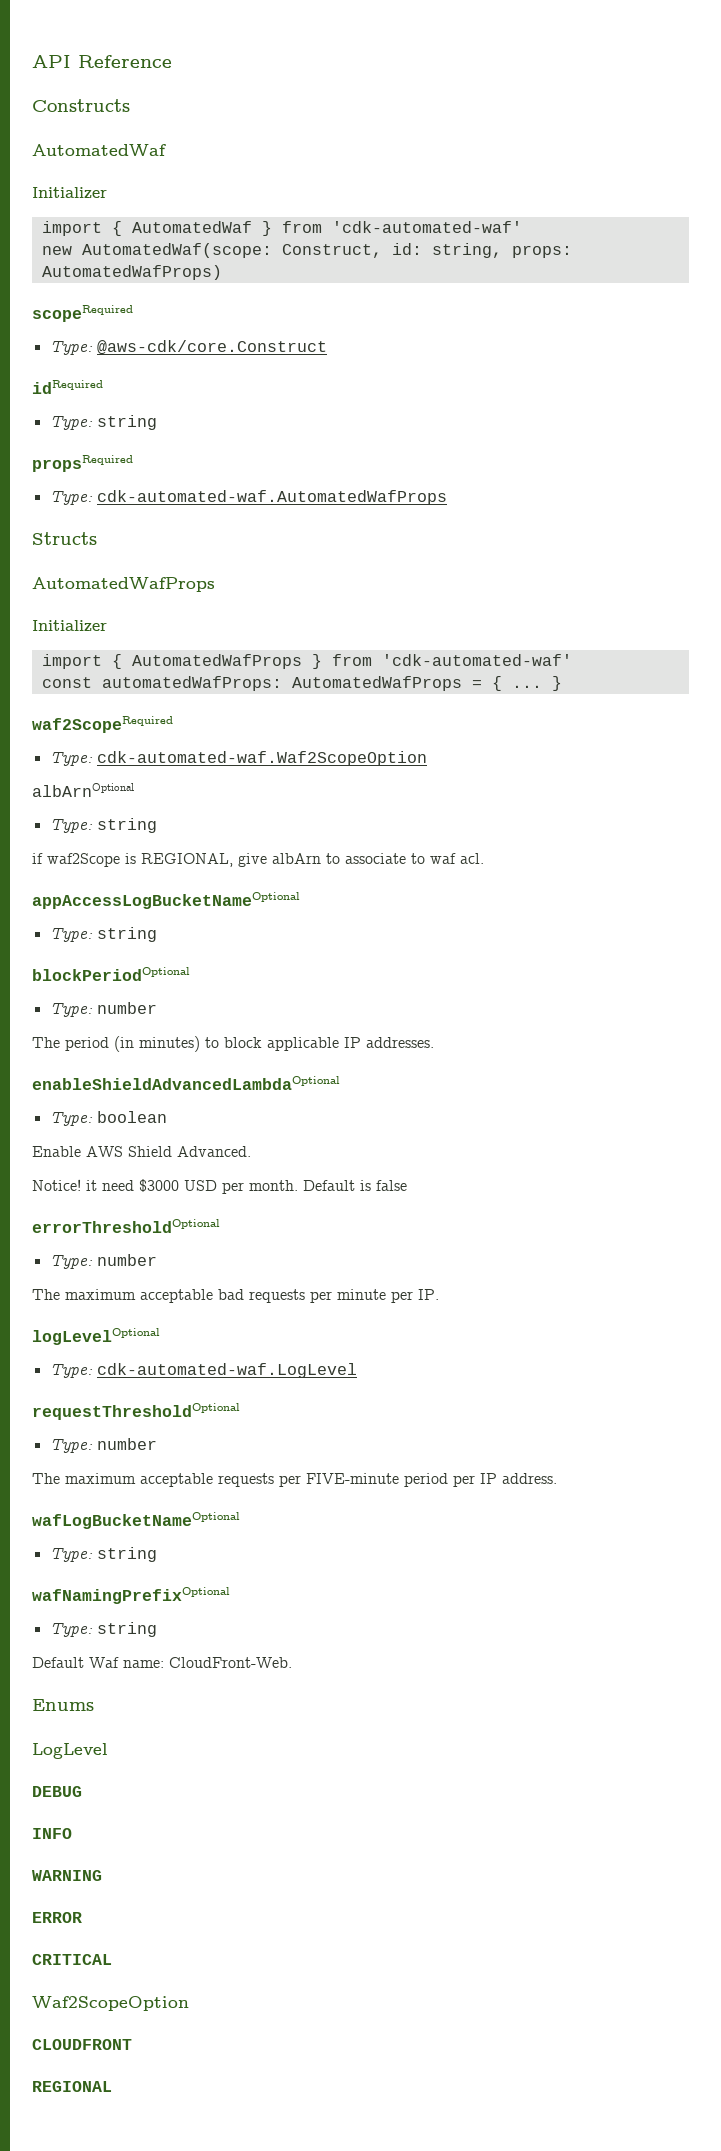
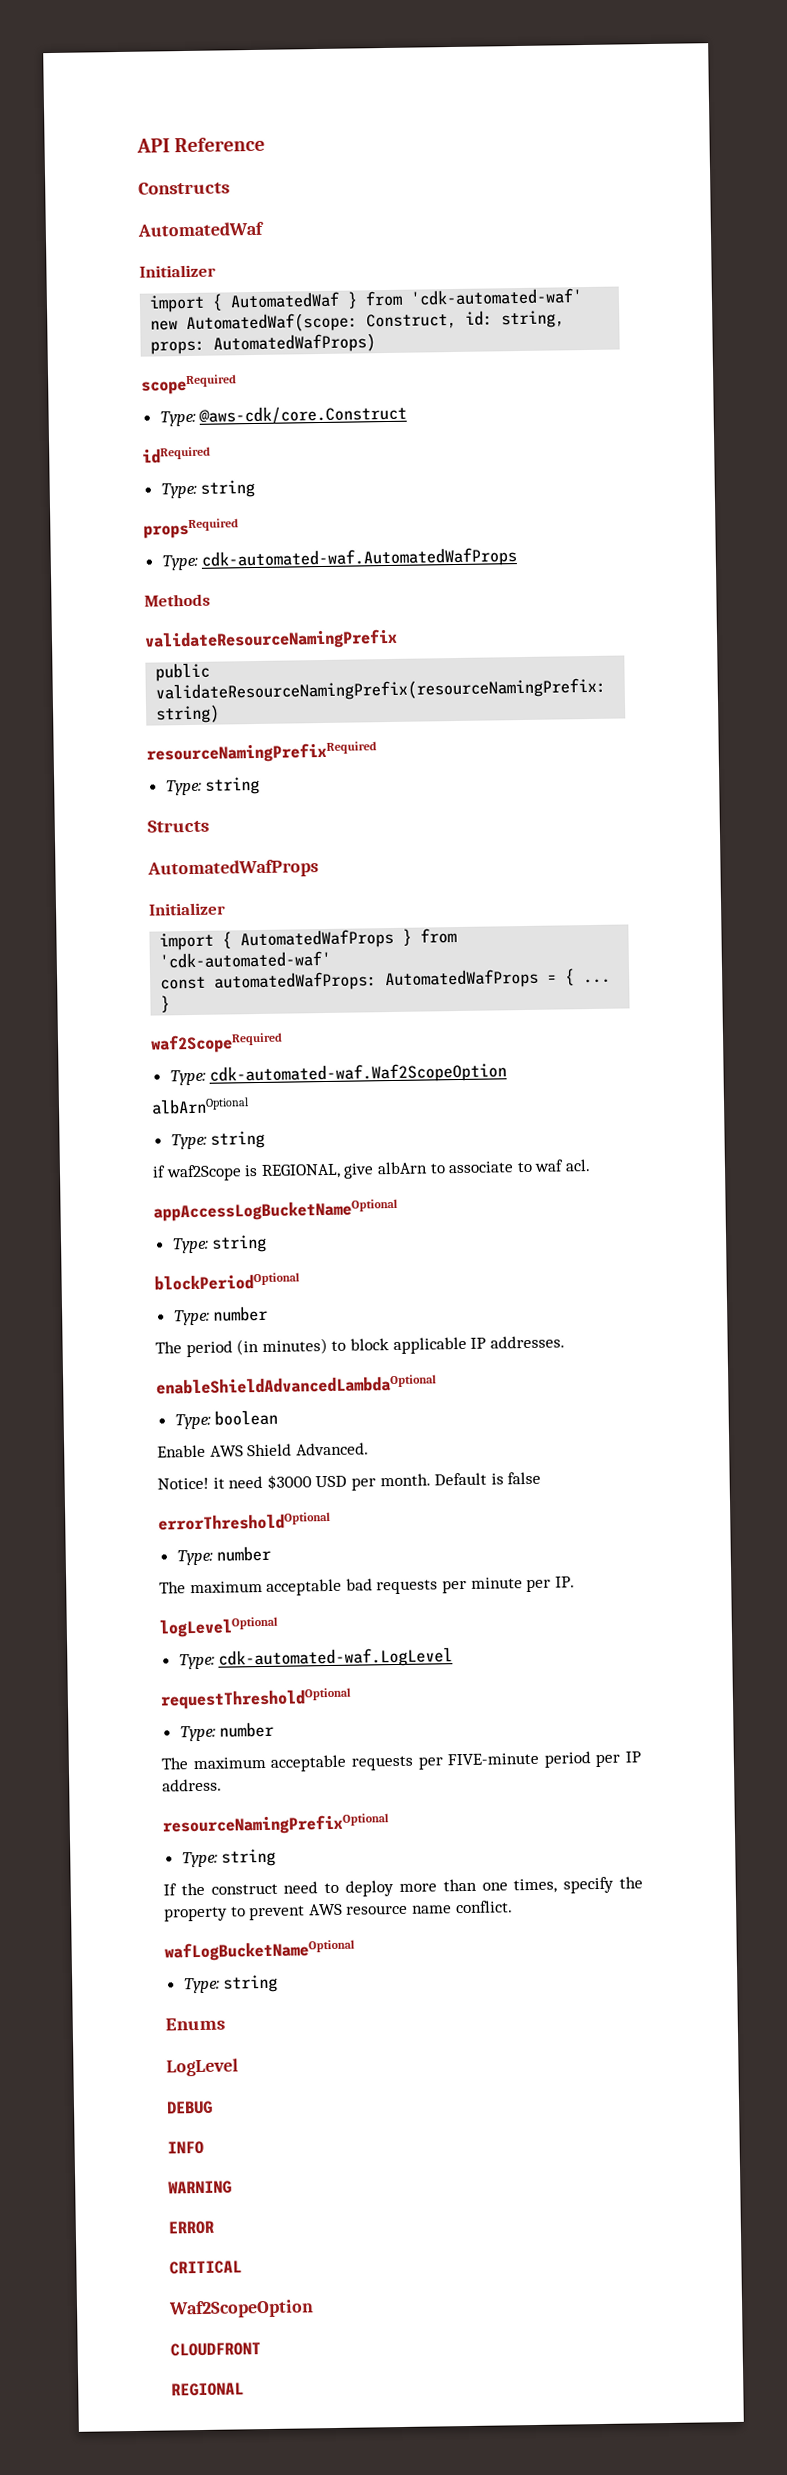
+ Methods
+ validateResourceNamingPrefix
+ public validateResourceNamingPrefix(resourceNamingPrefix: string)
+ resourceNamingPrefixRequired
+ Type: string
+ resourceNamingPrefixOptional
+ Type: string
+ If the construct need to deploy more than one times, specify the property to prevent AWS resource name conflict.
  wafLogBucketNameOptional
  Type: string
- wafNamingPrefixOptional
- Type: string
- Default Waf name: CloudFront-Web.

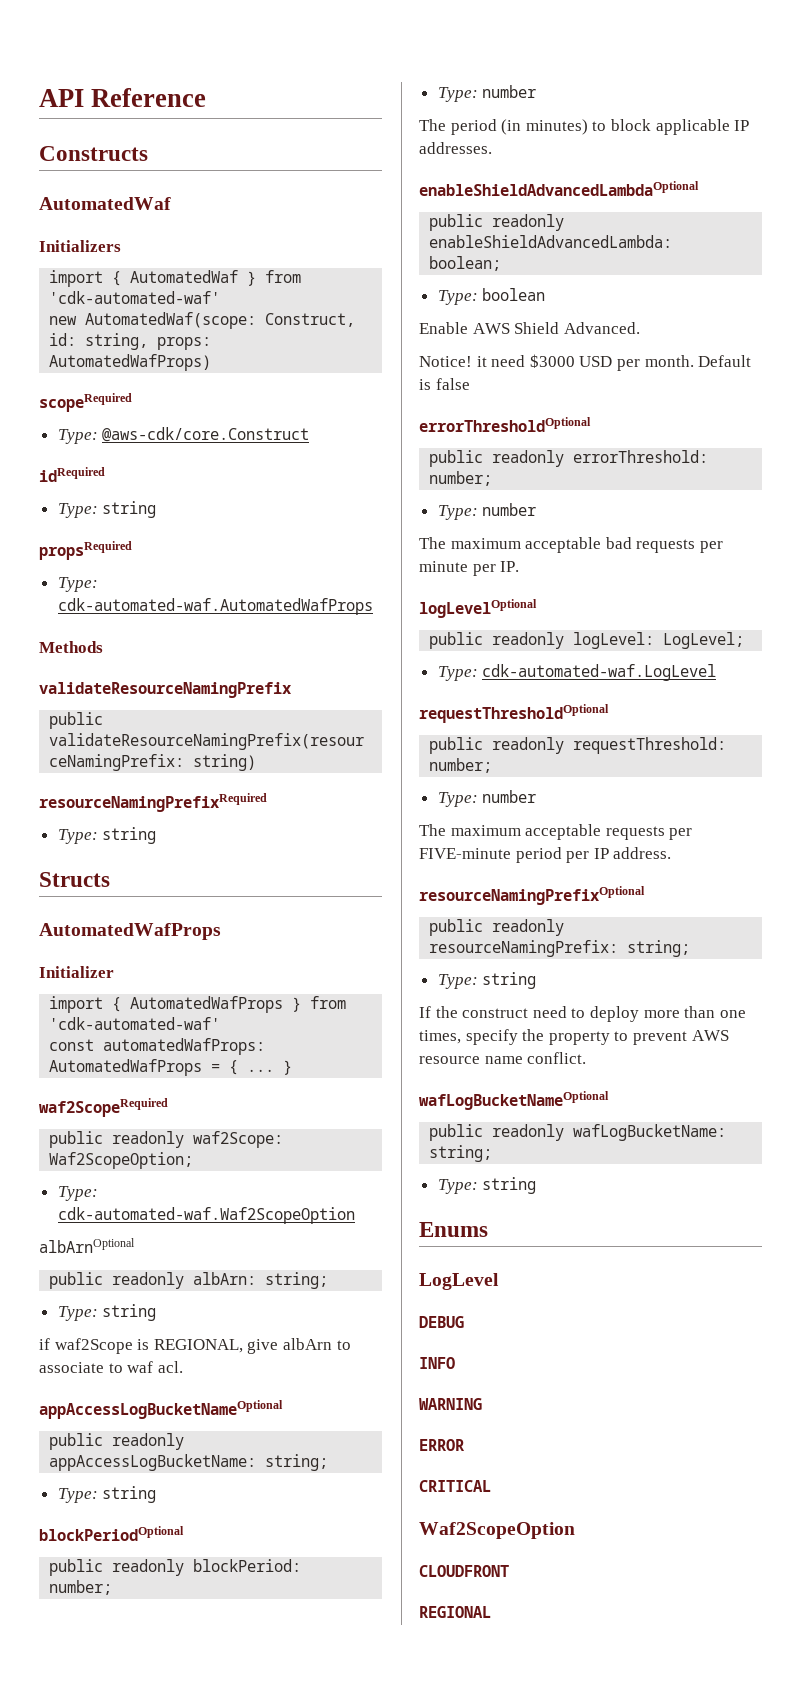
  Constructs
  AutomatedWaf
- Initializer
+ Initializers
+ public readonly waf2Scope: Waf2ScopeOption;
+ public readonly albArn: string;
+ public readonly appAccessLogBucketName: string;
+ public readonly blockPeriod: number;
+ public readonly enableShieldAdvancedLambda: boolean;
+ public readonly errorThreshold: number;
+ public readonly logLevel: LogLevel;
+ public readonly requestThreshold: number;
+ public readonly resourceNamingPrefix: string;
+ public readonly wafLogBucketName: string;

